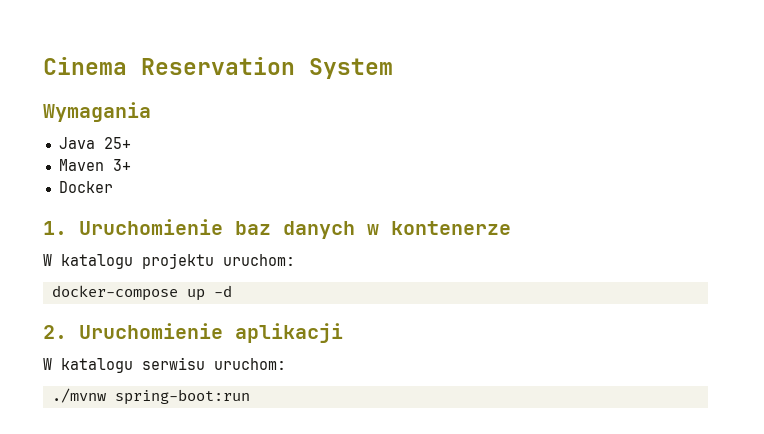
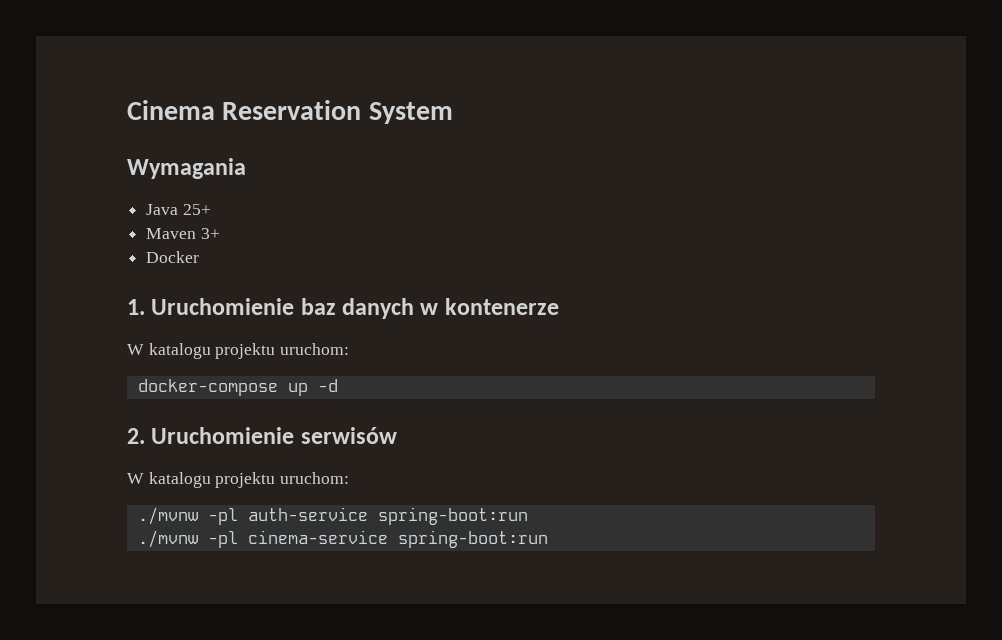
- 2. Uruchomienie aplikacji
- W katalogu serwisu uruchom:
+ 2. Uruchomienie serwisów
+ W katalogu projektu uruchom:
- ./mvnw spring-boot:run
+ ./mvnw -pl auth-service spring-boot:run
+ ./mvnw -pl cinema-service spring-boot:run

